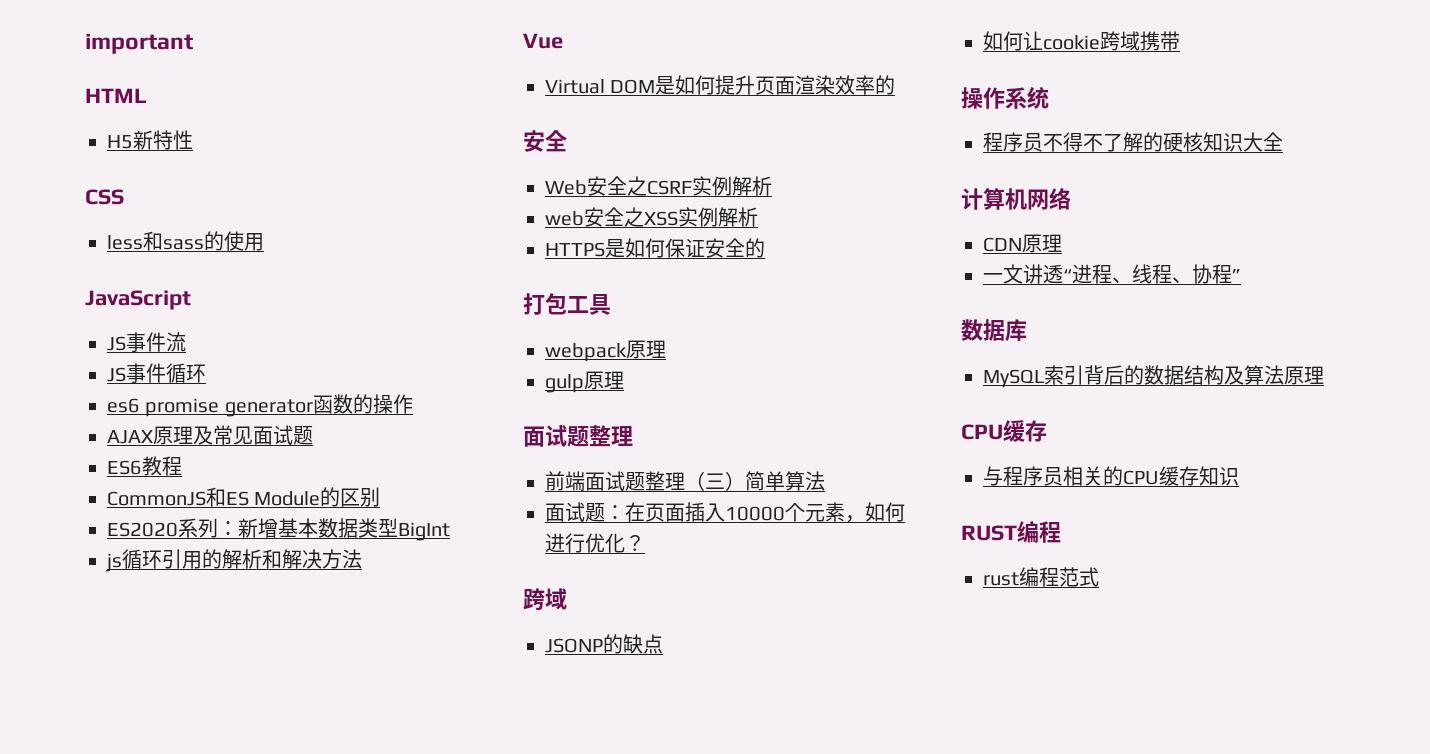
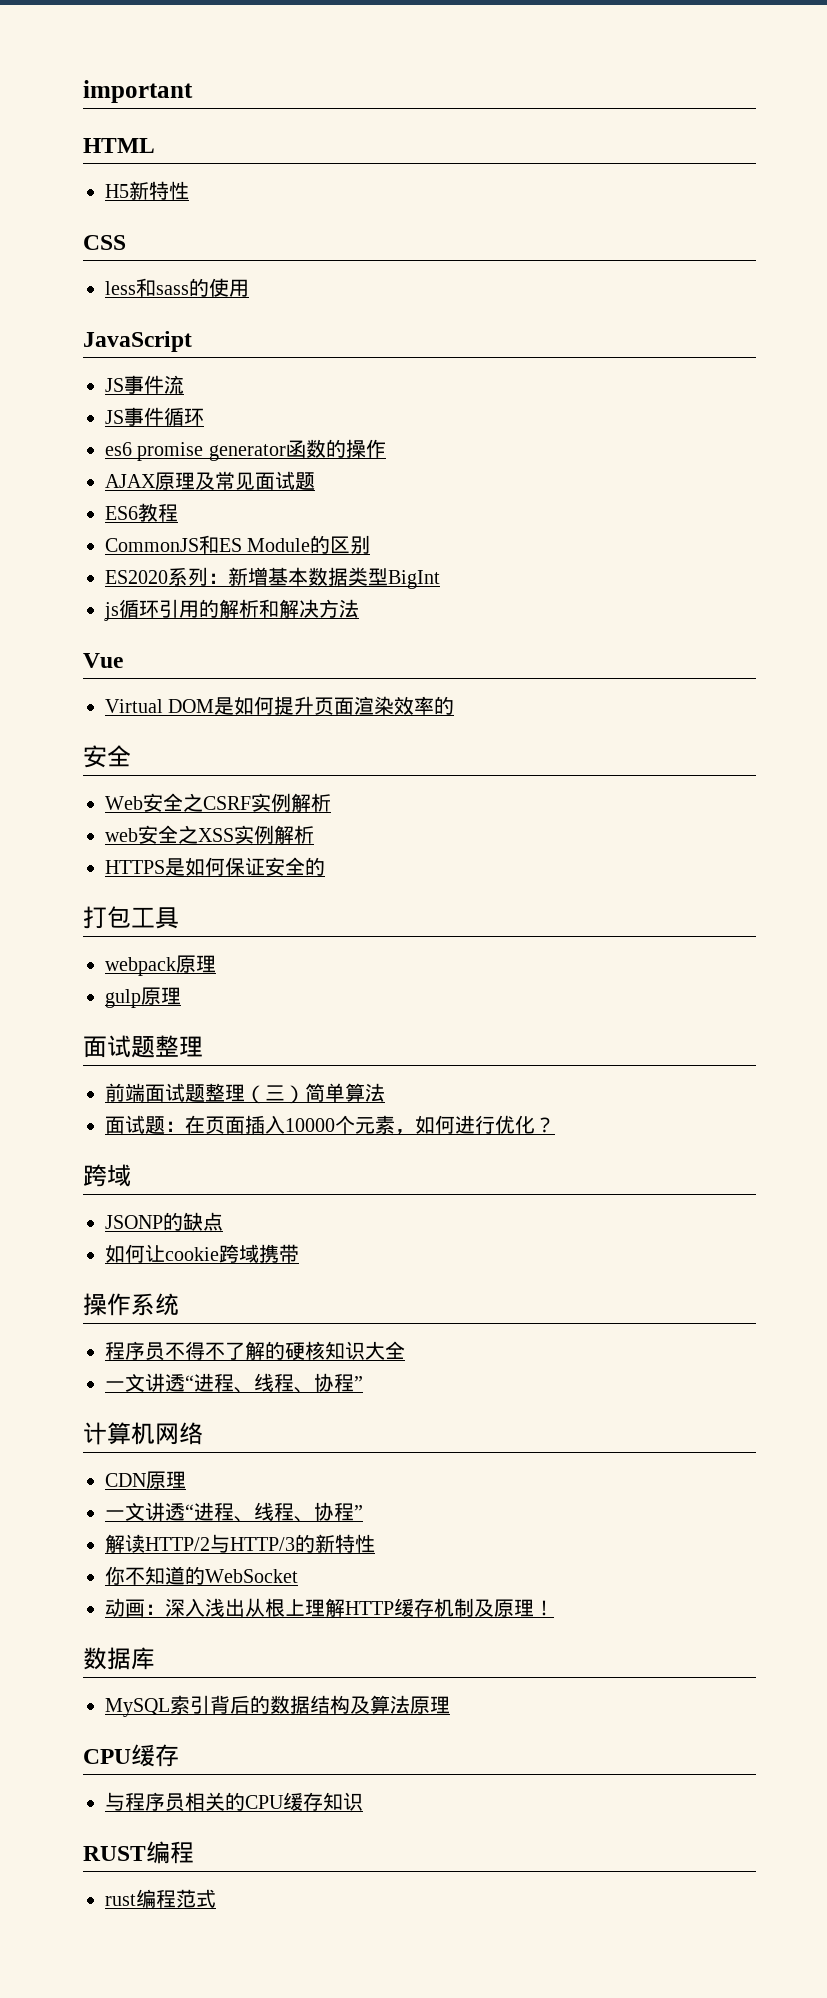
  程序员不得不了解的硬核知识大全
+ 一文讲透“进程、线程、协程”
+ 解读HTTP/2与HTTP/3的新特性
+ 你不知道的WebSocket
+ 动画：深入浅出从根上理解HTTP缓存机制及原理！

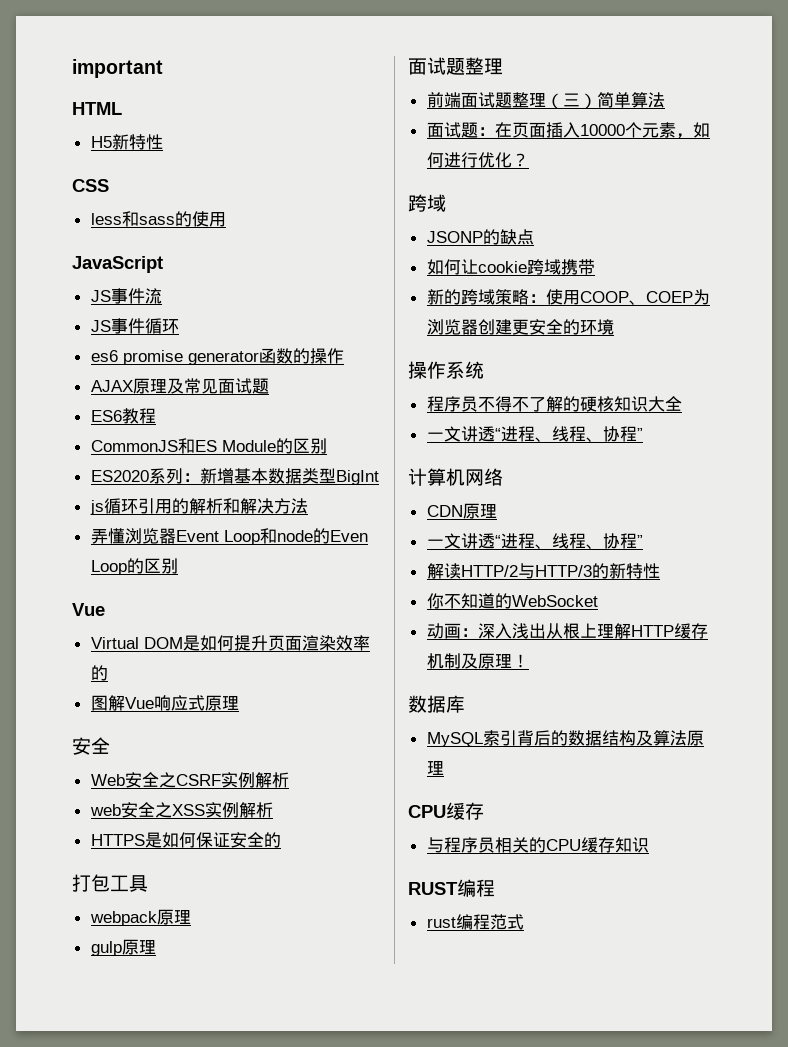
+ 弄懂浏览器Event Loop和node的Even Loop的区别
+ 图解Vue响应式原理
+ 新的跨域策略：使用COOP、COEP为浏览器创建更安全的环境

